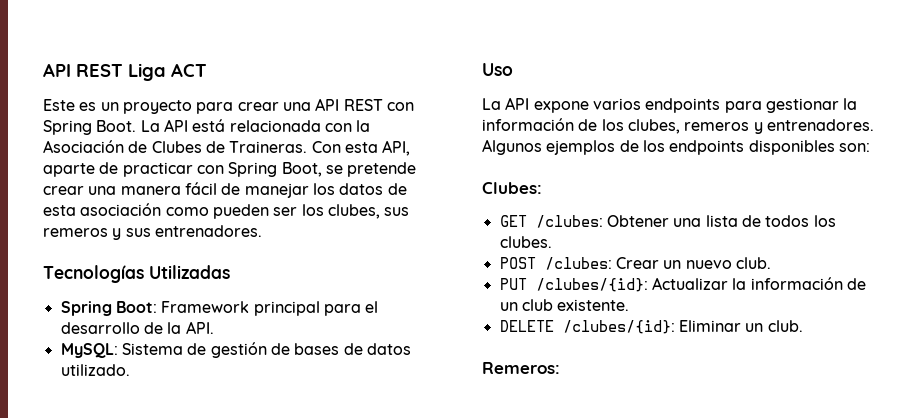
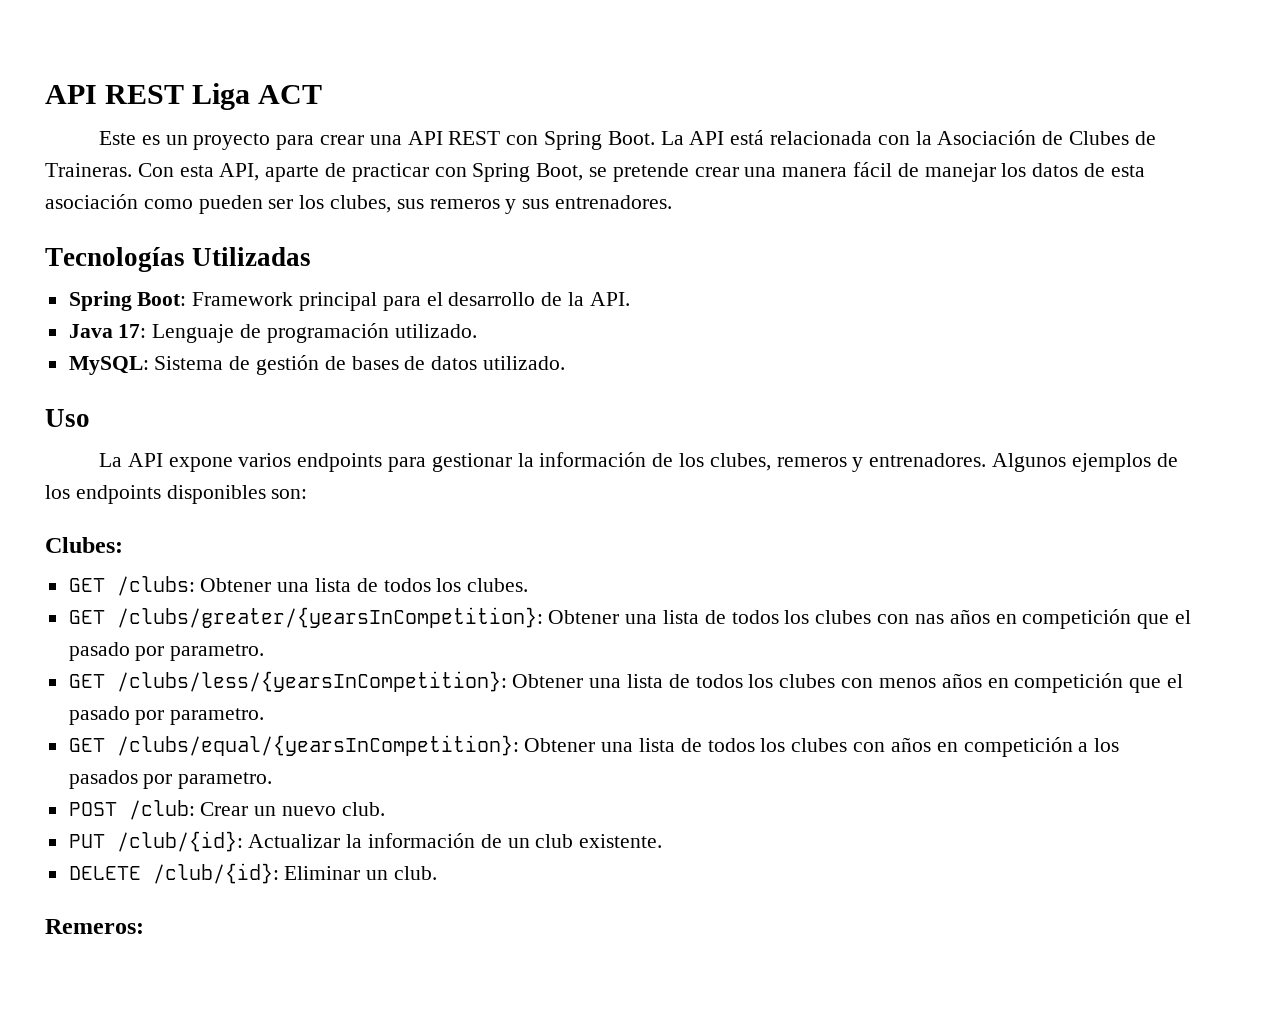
+ Java 17: Lenguaje de programación utilizado.
- GET /clubes: Obtener una lista de todos los clubes.
+ GET /clubs: Obtener una lista de todos los clubes.
+ GET /clubs/greater/{yearsInCompetition}: Obtener una lista de todos los clubes con nas años en competición que el pasado por parametro.
+ GET /clubs/less/{yearsInCompetition}: Obtener una lista de todos los clubes con menos años en competición que el pasado por parametro.
+ GET /clubs/equal/{yearsInCompetition}: Obtener una lista de todos los clubes con años en competición a los pasados por parametro.
- POST /clubes: Crear un nuevo club.
+ POST /club: Crear un nuevo club.
- PUT /clubes/{id}: Actualizar la información de un club existente.
+ PUT /club/{id}: Actualizar la información de un club existente.
- DELETE /clubes/{id}: Eliminar un club.
+ DELETE /club/{id}: Eliminar un club.

